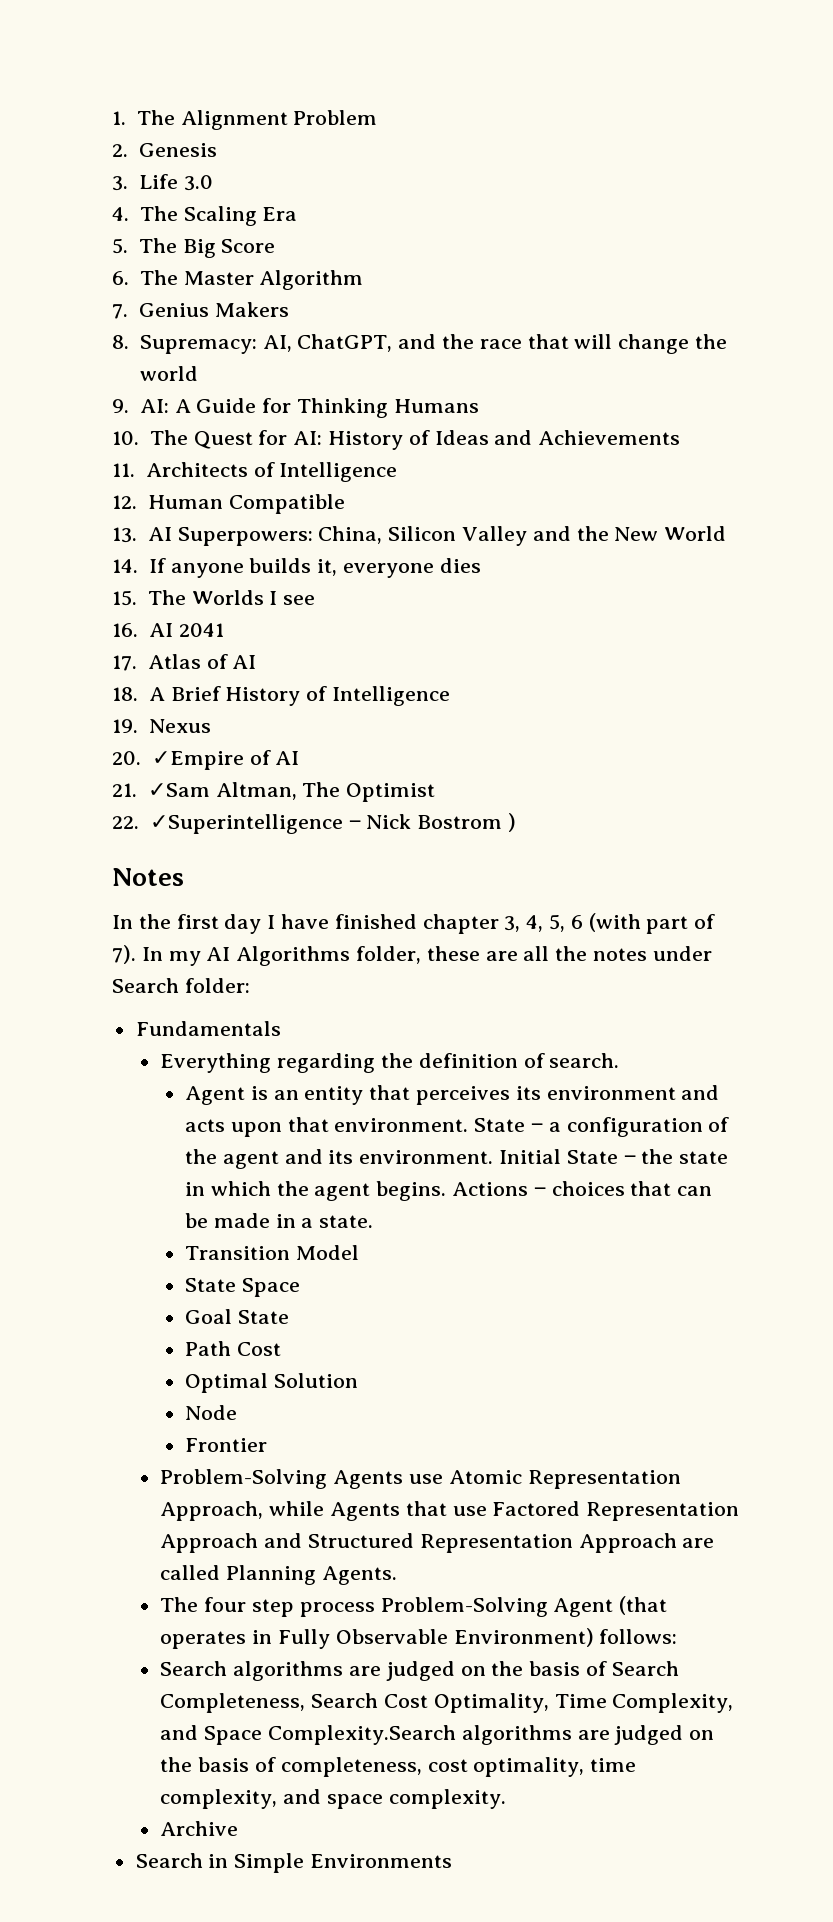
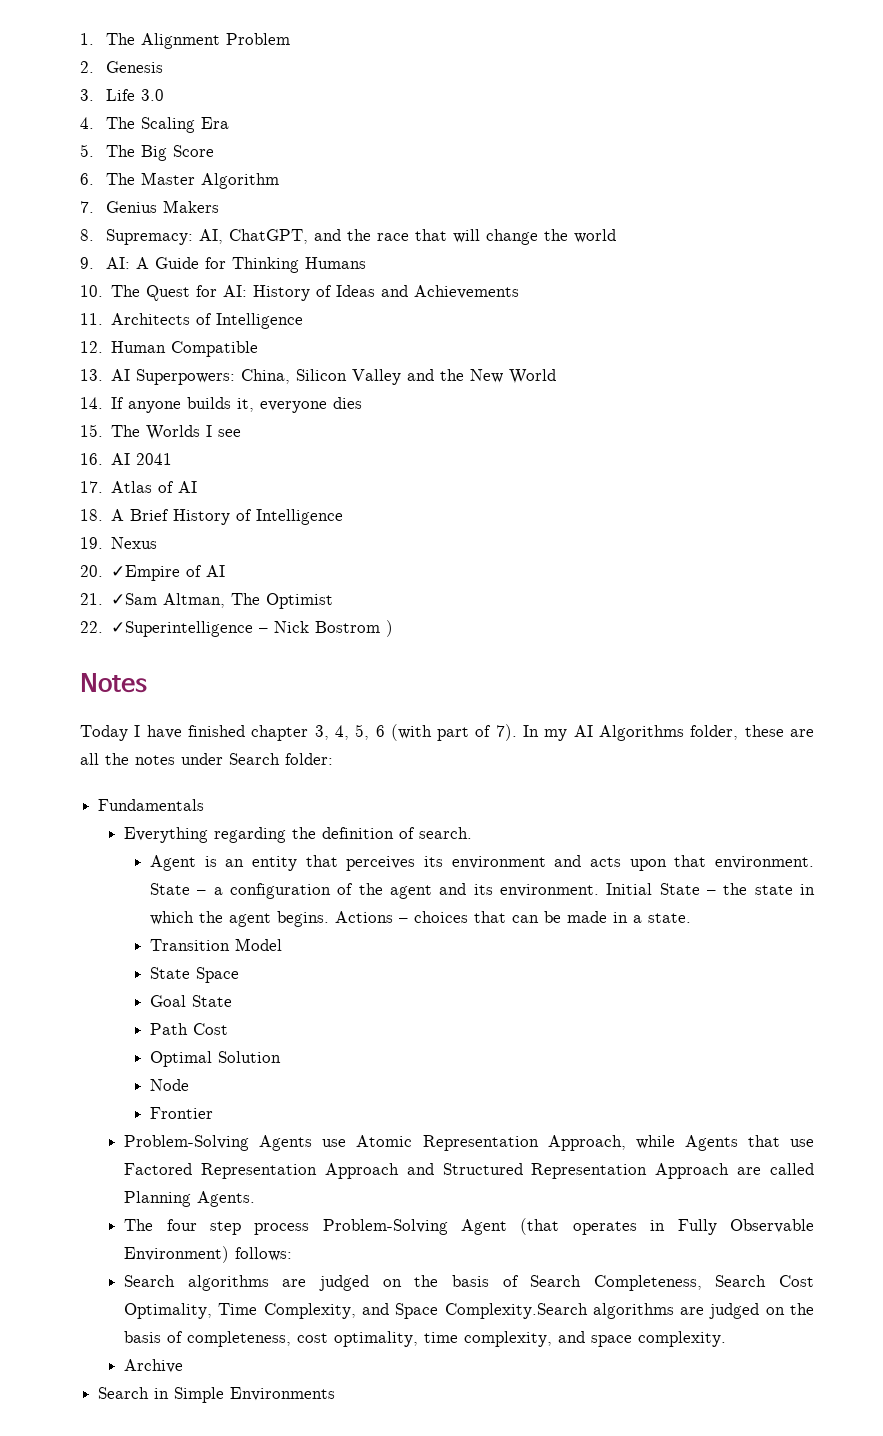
- In the first day I have finished chapter 3, 4, 5, 6 (with part of 7).
+ Today I have finished chapter 3, 4, 5, 6 (with part of 7).

